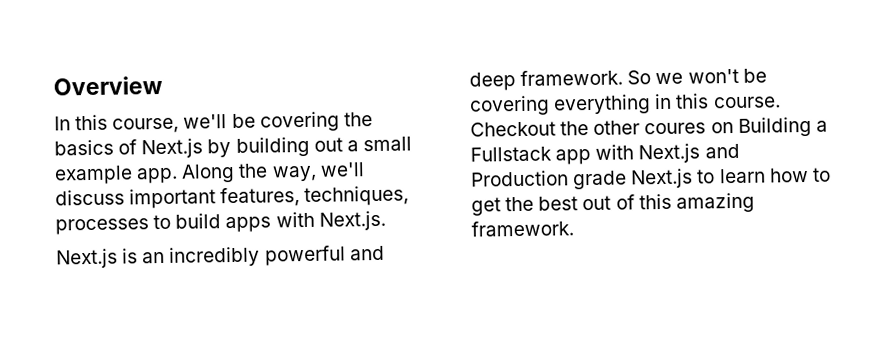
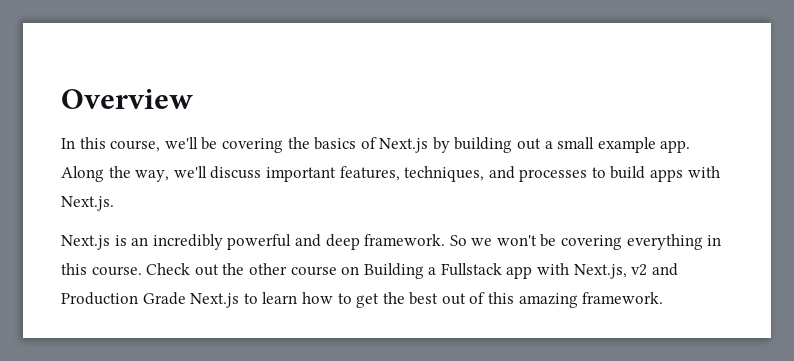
- Along the way, we'll discuss important features, techniques, processes to build apps with Next.js.
+ Along the way, we'll discuss important features, techniques, and processes to build apps with Next.js.
- Checkout the other coures on Building a Fullstack app with Next.js and Production grade Next.js to learn how to get the best out of this amazing framework.
+ Check out the other course on Building a Fullstack app with Next.js, v2 and Production Grade Next.js to learn how to get the best out of this amazing framework.

